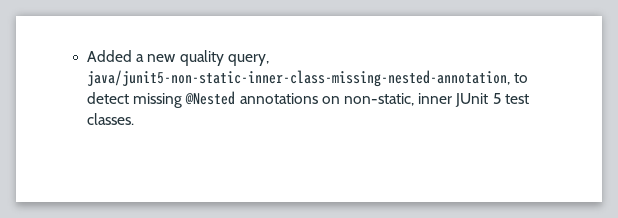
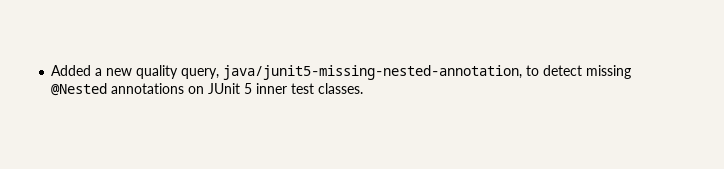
- Added a new quality query, java/junit5-non-static-inner-class-missing-nested-annotation, to detect missing @Nested annotations on non-static, inner JUnit 5 test classes.
+ Added a new quality query, java/junit5-missing-nested-annotation, to detect missing @Nested annotations on JUnit 5 inner test classes.

